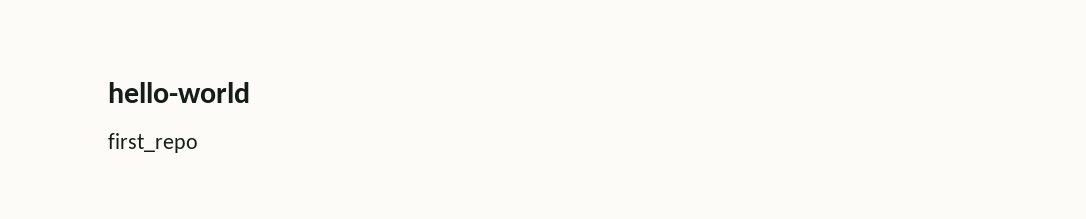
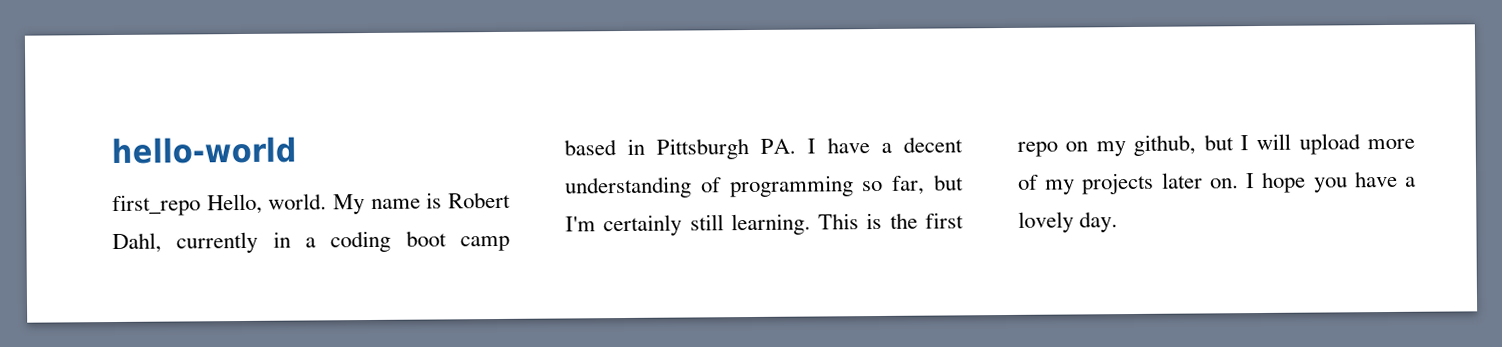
- first_repo
+ first_repo Hello, world. My name is Robert Dahl, currently in a coding boot camp based in Pittsburgh PA. I have a decent understanding of programming so far, but I'm certainly still learning. This is the first repo on my github, but I will upload more of my projects later on. I hope you have a lovely day.

